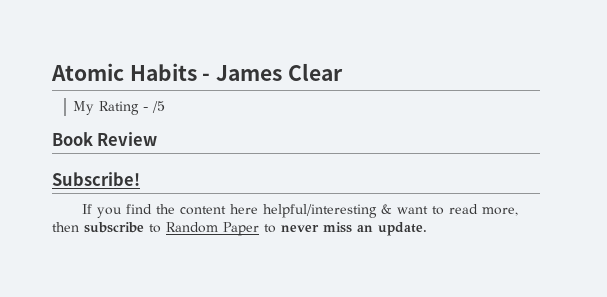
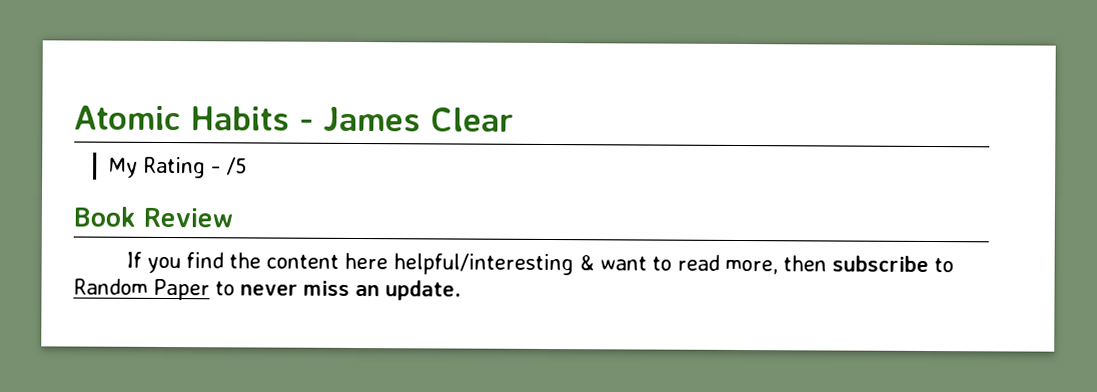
- Subscribe!

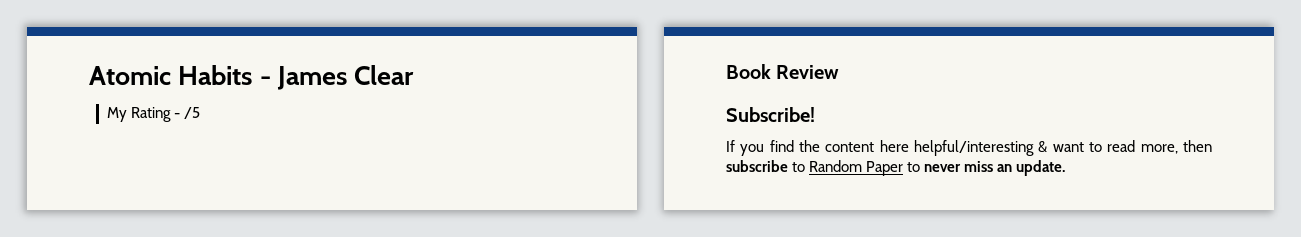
+ Subscribe!

